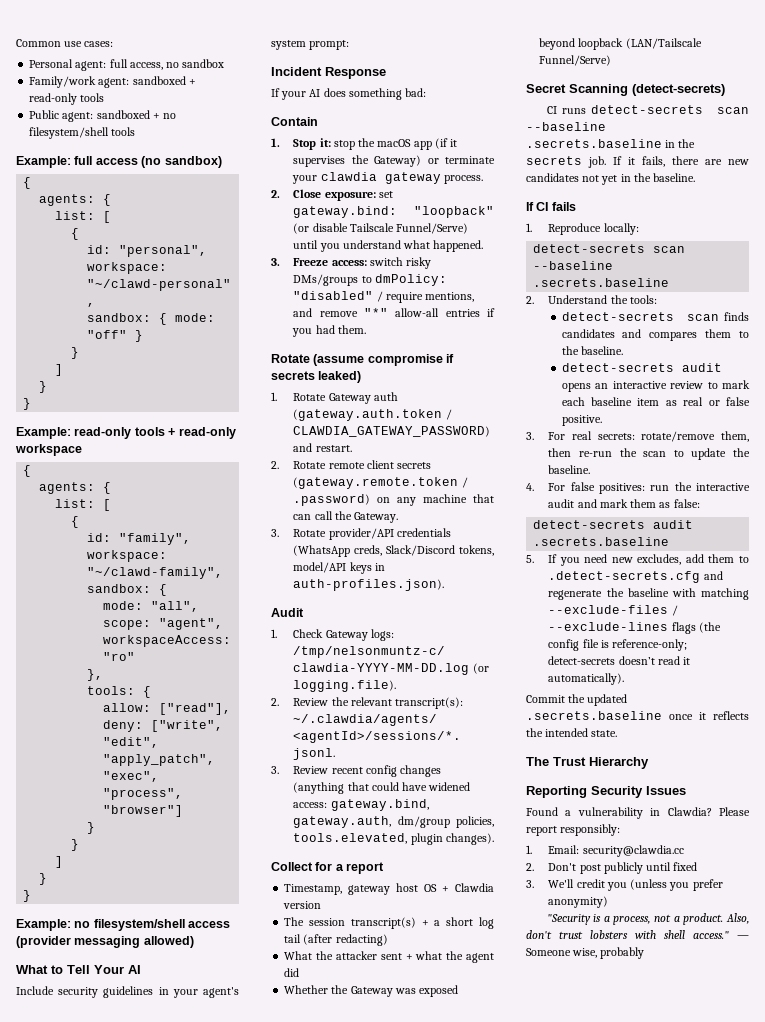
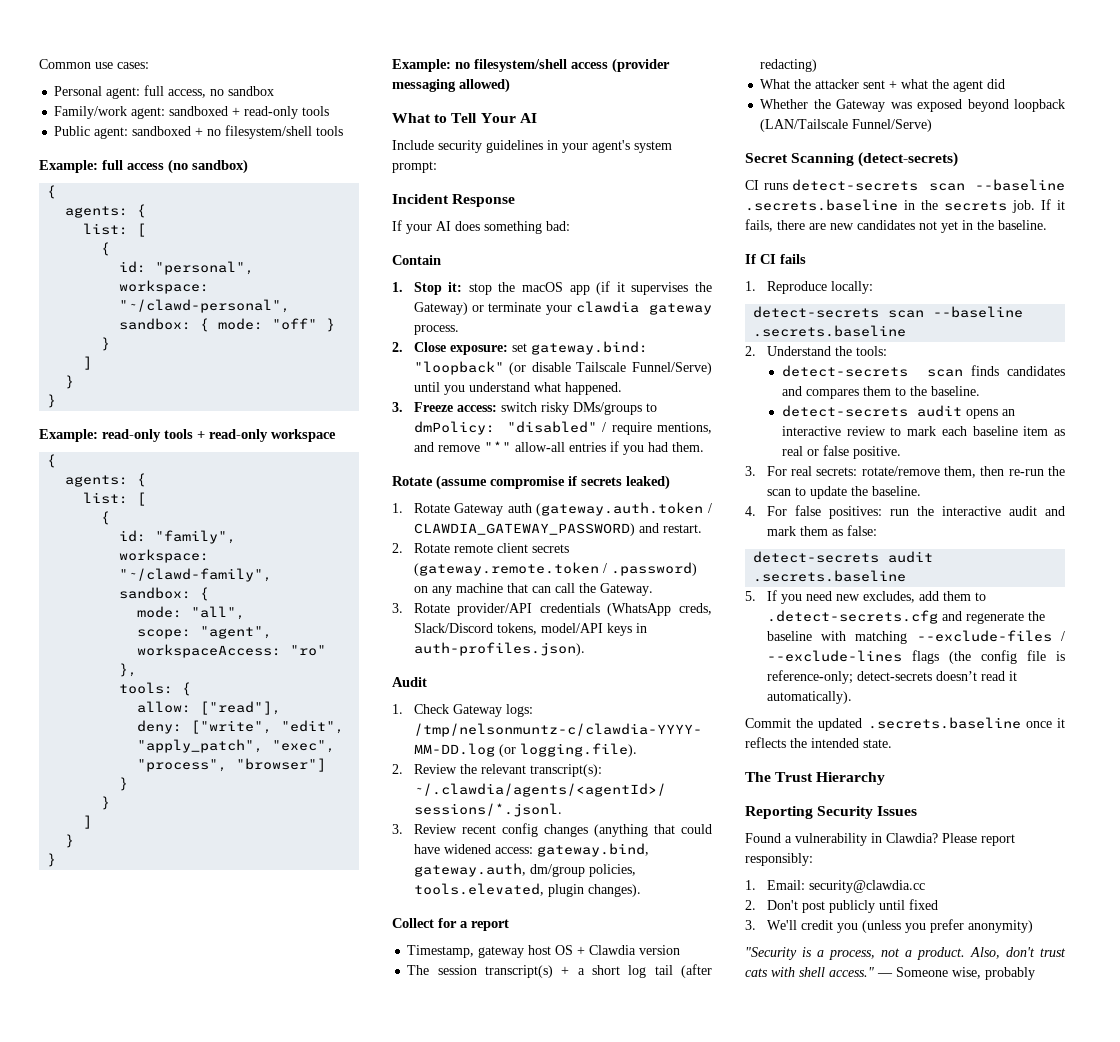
- Also, don't trust lobsters with shell access."
+ Also, don't trust cats with shell access."

